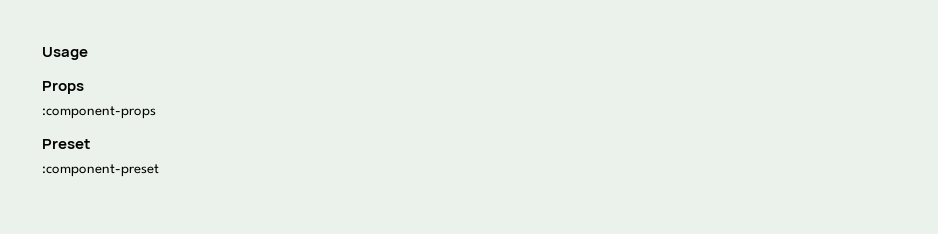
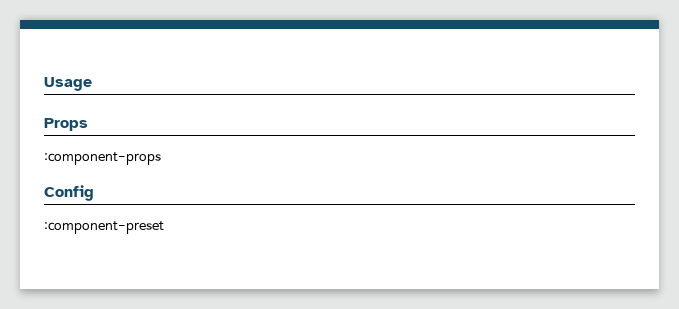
- Preset
+ Config

